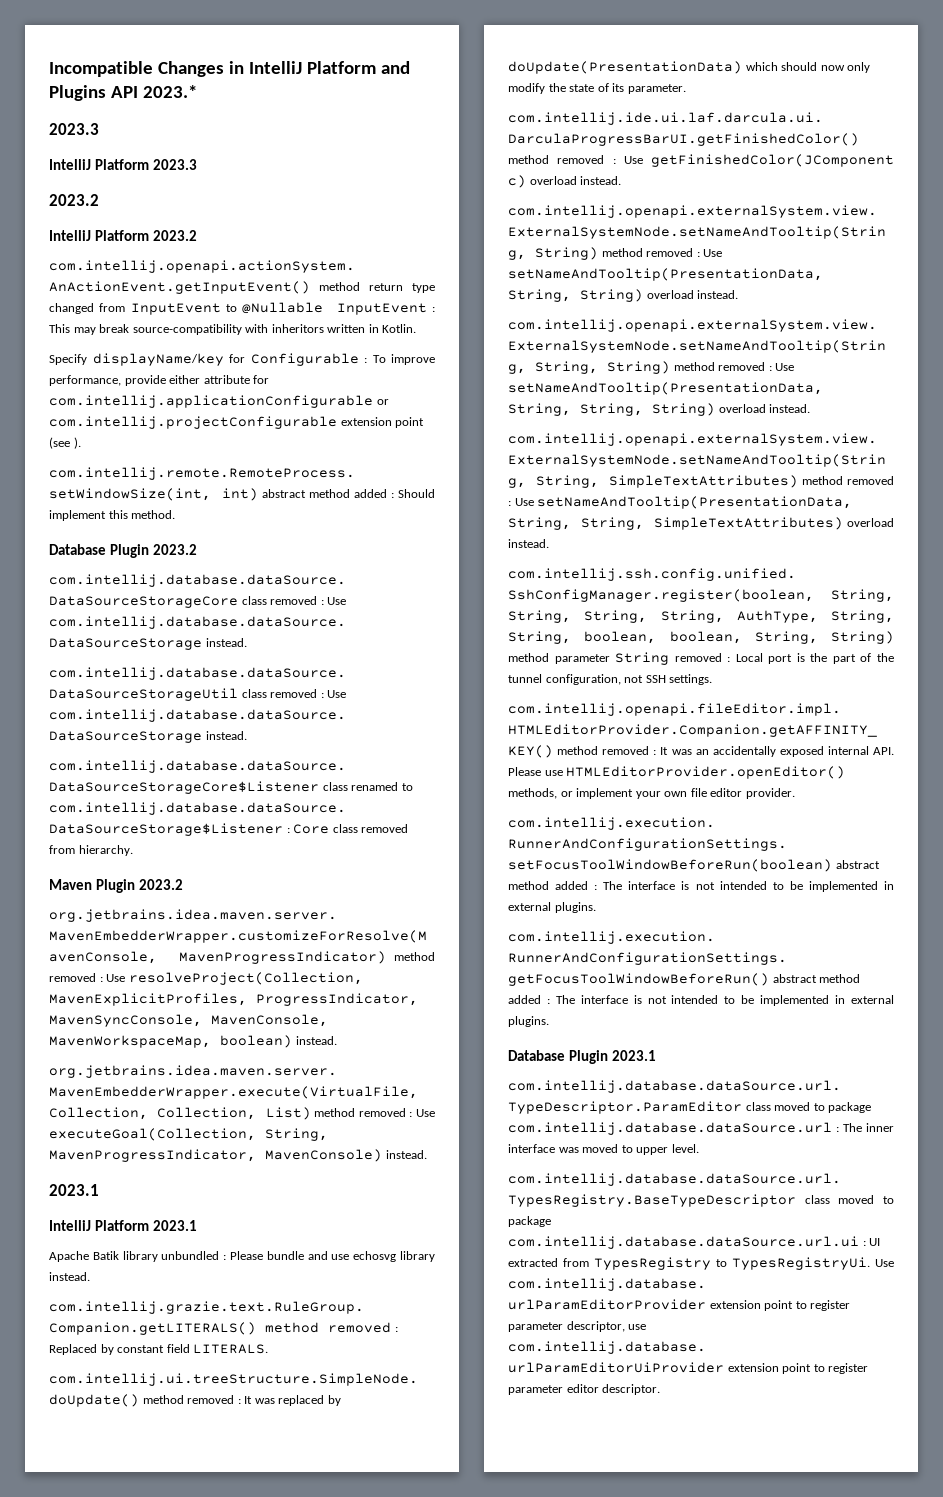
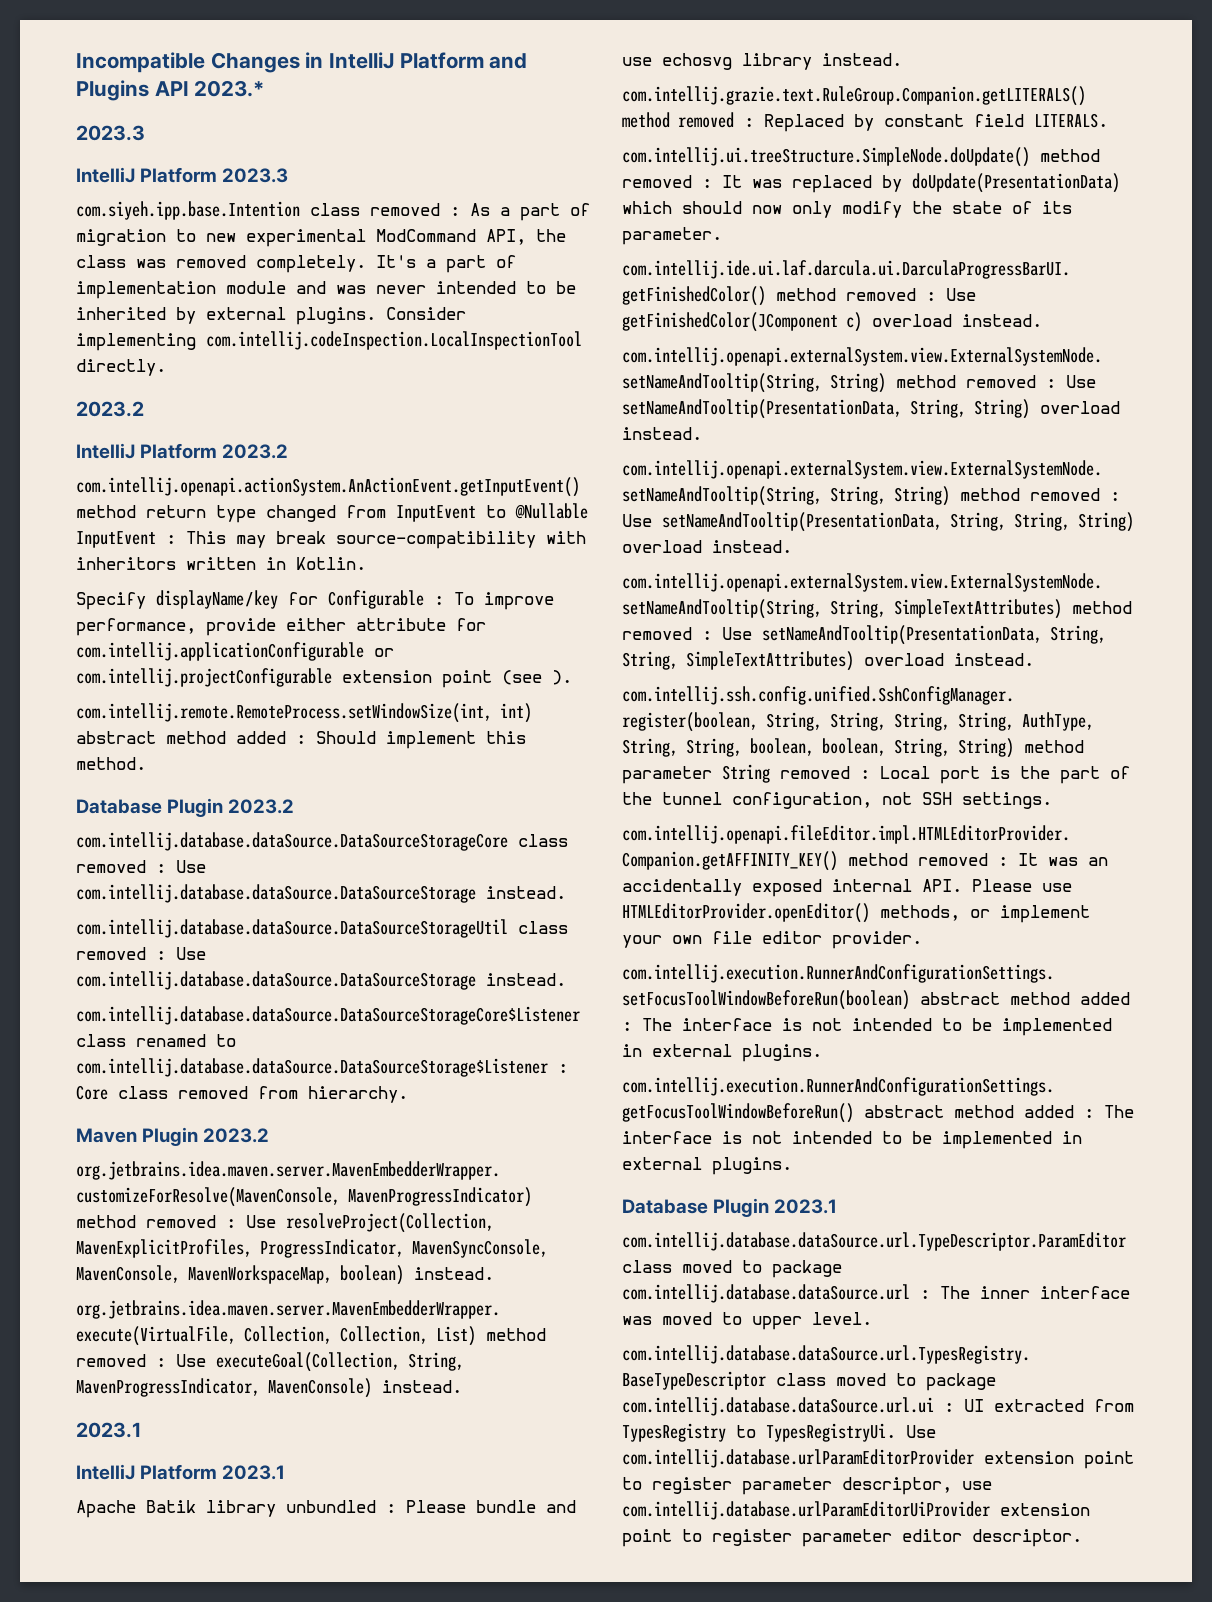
+ com.siyeh.ipp.base.Intention class removed : As a part of migration to new experimental ModCommand API, the class was removed completely. It's a part of implementation module and was never intended to be inherited by external plugins. Consider implementing com.intellij.codeInspection.LocalInspectionTool directly.

